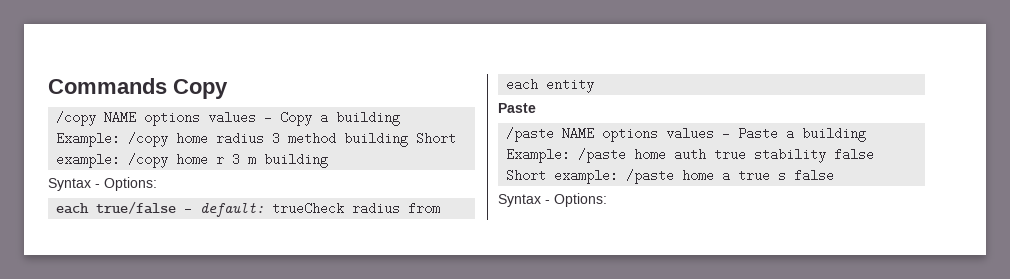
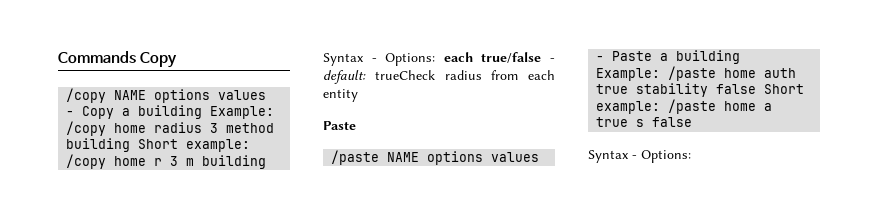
  /copy NAME options values - Copy a building Example: /copy home radius 3 method building Short example: /copy home r 3 m building
- Syntax - Options:
- each true/false - default: trueCheck radius from each entity
+ Syntax - Options: each true/false - default: trueCheck radius from each entity

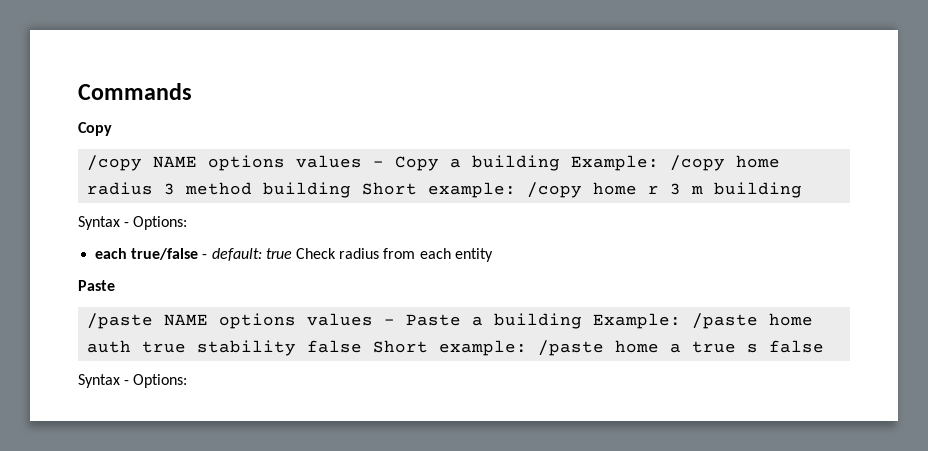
- Commands Copy
+ Commands
+ Copy
  /copy NAME options values - Copy a building Example: /copy home radius 3 method building Short example: /copy home r 3 m building
- Syntax - Options: each true/false - default: trueCheck radius from each entity
+ Syntax - Options:
+ each true/false - default: true Check radius from each entity

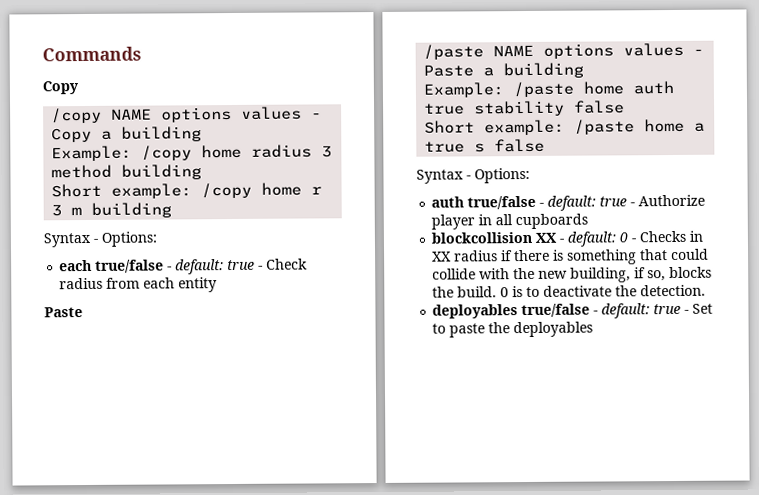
- /copy NAME options values - Copy a building Example: /copy home radius 3 method building Short example: /copy home r 3 m building
+ /copy NAME options values - Copy a building
+ Example: /copy home radius 3 method building
+ Short example: /copy home r 3 m building
- each true/false - default: true Check radius from each entity
+ each true/false - default: true - Check radius from each entity
- /paste NAME options values - Paste a building Example: /paste home auth true stability false Short example: /paste home a true s false
+ /paste NAME options values - Paste a building
+ Example: /paste home auth true stability false
+ Short example: /paste home a true s false
+ auth true/false - default: true - Authorize player in all cupboards
+ blockcollision XX - default: 0 - Checks in XX radius if there is something that could collide with the new building, if so, blocks the build. 0 is to deactivate the detection.
+ deployables true/false - default: true - Set to paste the deployables

